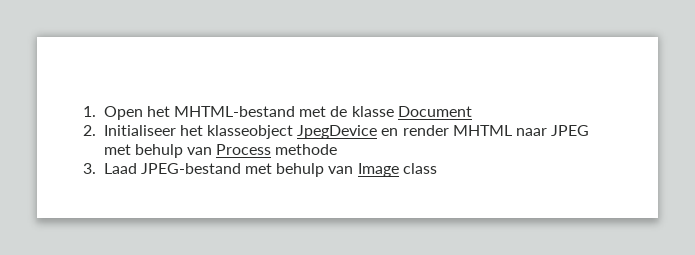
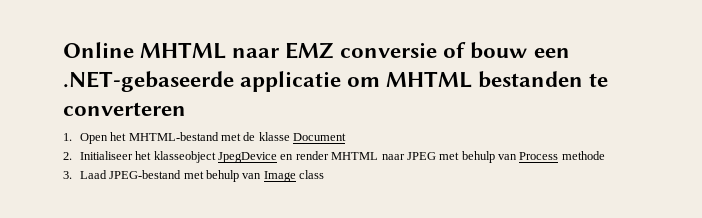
+ Online MHTML naar EMZ conversie of bouw een .NET-gebaseerde applicatie om MHTML bestanden te converteren

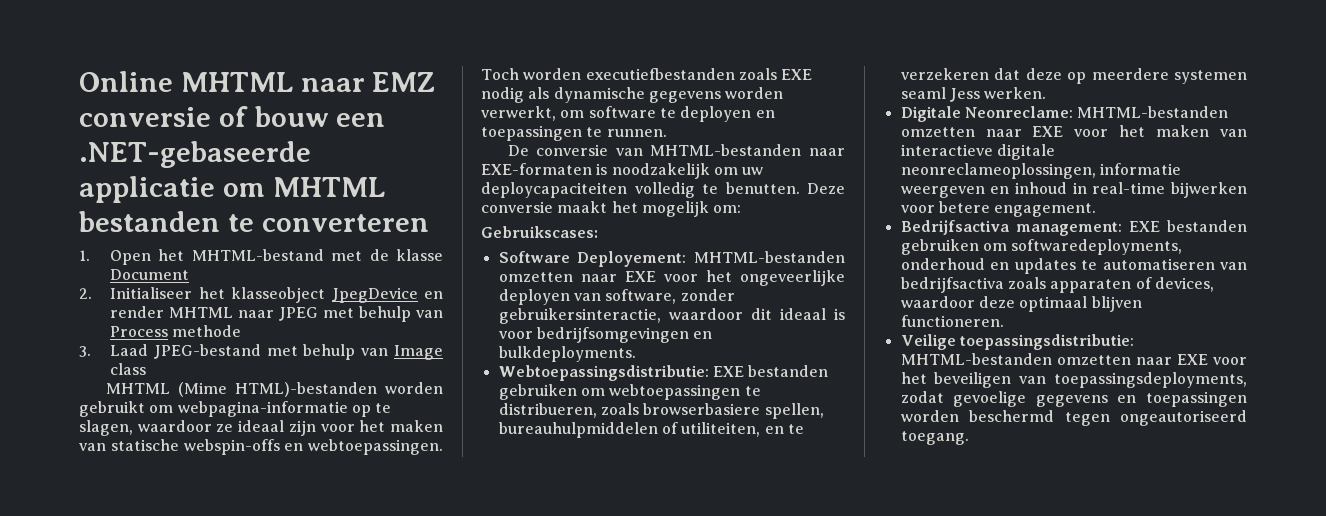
+ MHTML (Mime HTML)-bestanden worden gebruikt om webpagina-informatie op te slagen, waardoor ze ideaal zijn voor het maken van statische webspin-offs en webtoepassingen. Toch worden executiefbestanden zoals EXE nodig als dynamische gegevens worden verwerkt, om software te deployen en toepassingen te runnen.
+ De conversie van MHTML-bestanden naar EXE-formaten is noodzakelijk om uw deploycapaciteiten volledig te benutten. Deze conversie maakt het mogelijk om:
+ Gebruikscases:
+ Software Deployement: MHTML-bestanden omzetten naar EXE voor het ongeveerlijke deployen van software, zonder gebruikersinteractie, waardoor dit ideaal is voor bedrijfsomgevingen en bulkdeployments.
+ Webtoepassingsdistributie: EXE bestanden gebruiken om webtoepassingen te distribueren, zoals browserbasiere spellen, bureauhulpmiddelen of utiliteiten, en te verzekeren dat deze op meerdere systemen seaml Jess werken.
+ Digitale Neonreclame: MHTML-bestanden omzetten naar EXE voor het maken van interactieve digitale neonreclameoplossingen, informatie weergeven en inhoud in real-time bijwerken voor betere engagement.
+ Bedrijfsactiva management: EXE bestanden gebruiken om softwaredeployments, onderhoud en updates te automatiseren van bedrijfsactiva zoals apparaten of devices, waardoor deze optimaal blijven functioneren.
+ Veilige toepassingsdistributie: MHTML-bestanden omzetten naar EXE voor het beveiligen van toepassingsdeployments, zodat gevoelige gegevens en toepassingen worden beschermd tegen ongeautoriseerd toegang.

